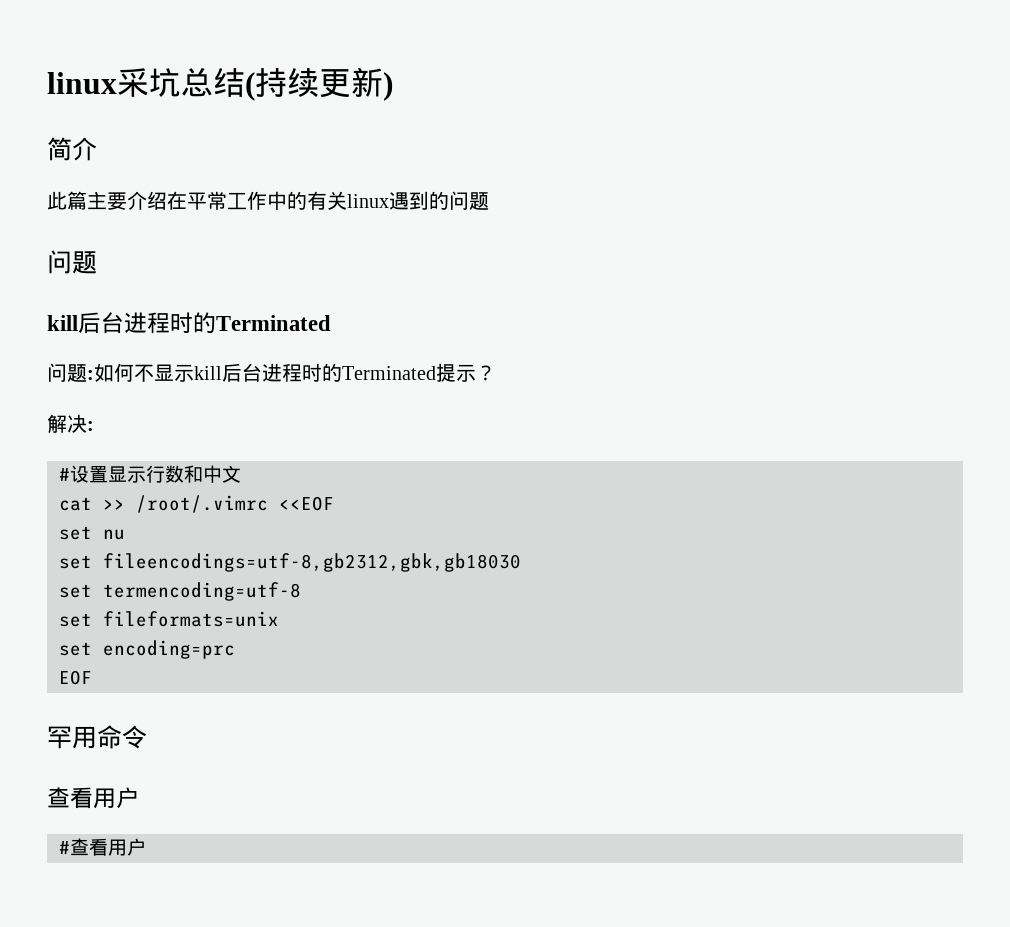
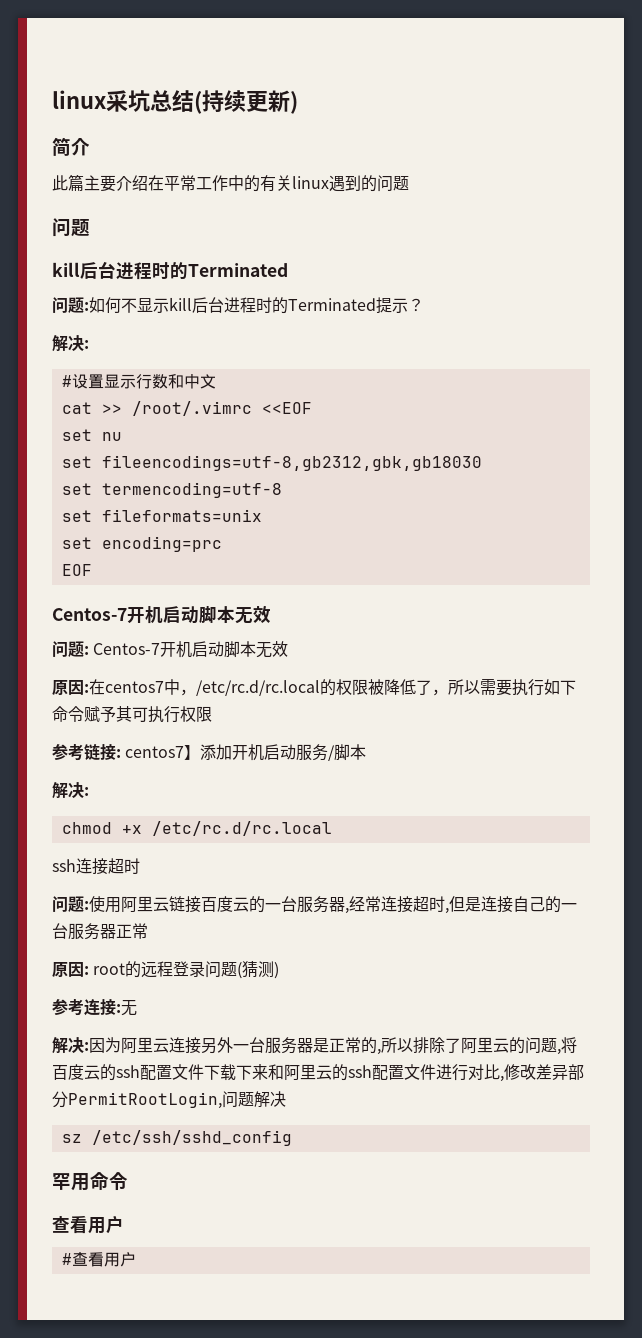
  EOF
+ Centos-7开机启动脚本无效
+ 问题: Centos-7开机启动脚本无效
+ 原因:在centos7中，/etc/rc.d/rc.local的权限被降低了，所以需要执行如下命令赋予其可执行权限
+ 参考链接: centos7】添加开机启动服务/脚本
+ 解决:
+ chmod +x /etc/rc.d/rc.local
+ ssh连接超时
+ 问题:使用阿里云链接百度云的一台服务器,经常连接超时,但是连接自己的一台服务器正常
+ 原因: root的远程登录问题(猜测)
+ 参考连接:无
+ 解决:因为阿里云连接另外一台服务器是正常的,所以排除了阿里云的问题,将百度云的ssh配置文件下载下来和阿里云的ssh配置文件进行对比,修改差异部分PermitRootLogin,问题解决
+ sz /etc/ssh/sshd_config

